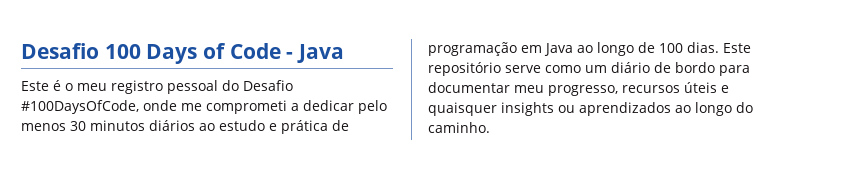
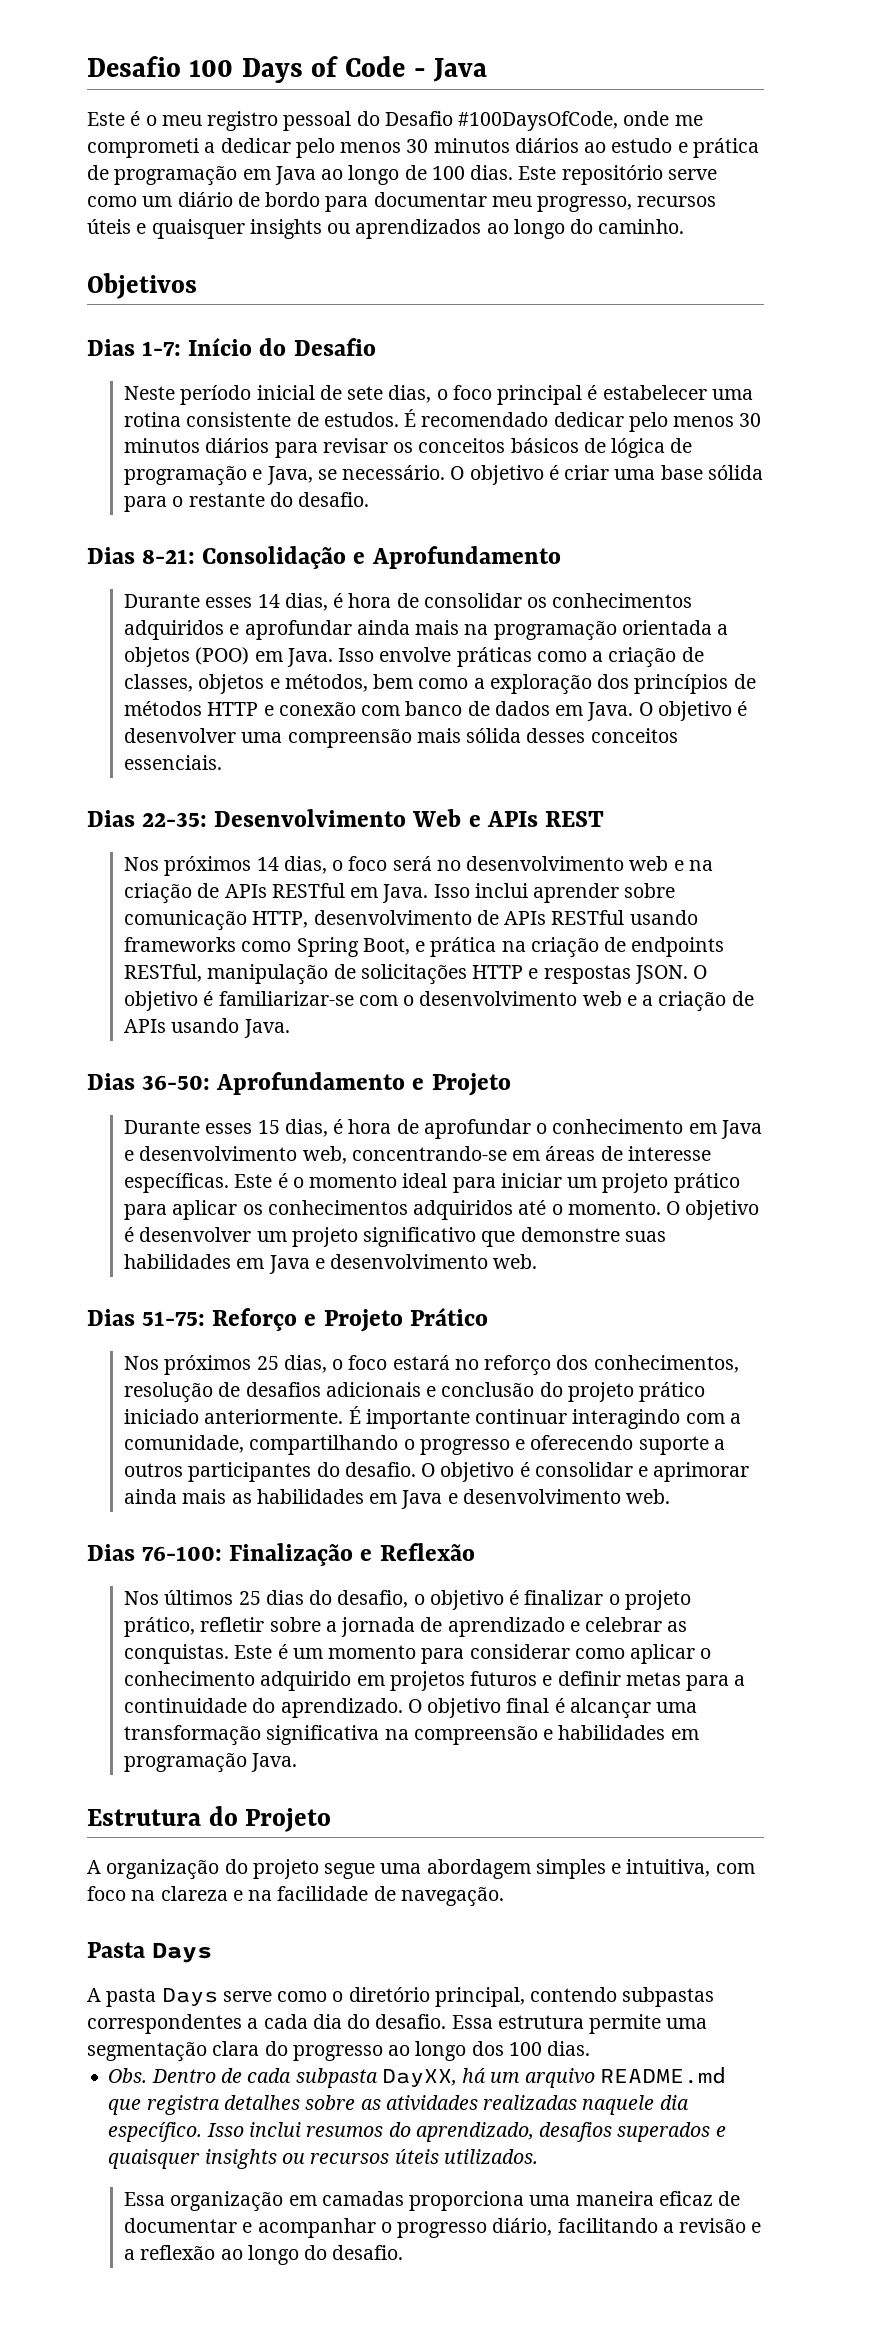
+ Objetivos
+ Dias 1-7: Início do Desafio
+ Neste período inicial de sete dias, o foco principal é estabelecer uma rotina consistente de estudos. É recomendado dedicar pelo menos 30 minutos diários para revisar os conceitos básicos de lógica de programação e Java, se necessário. O objetivo é criar uma base sólida para o restante do desafio.
+ Dias 8-21: Consolidação e Aprofundamento
+ Durante esses 14 dias, é hora de consolidar os conhecimentos adquiridos e aprofundar ainda mais na programação orientada a objetos (POO) em Java. Isso envolve práticas como a criação de classes, objetos e métodos, bem como a exploração dos princípios de métodos HTTP e conexão com banco de dados em Java. O objetivo é desenvolver uma compreensão mais sólida desses conceitos essenciais.
+ Dias 22-35: Desenvolvimento Web e APIs REST
+ Nos próximos 14 dias, o foco será no desenvolvimento web e na criação de APIs RESTful em Java. Isso inclui aprender sobre comunicação HTTP, desenvolvimento de APIs RESTful usando frameworks como Spring Boot, e prática na criação de endpoints RESTful, manipulação de solicitações HTTP e respostas JSON. O objetivo é familiarizar-se com o desenvolvimento web e a criação de APIs usando Java.
+ Dias 36-50: Aprofundamento e Projeto
+ Durante esses 15 dias, é hora de aprofundar o conhecimento em Java e desenvolvimento web, concentrando-se em áreas de interesse específicas. Este é o momento ideal para iniciar um projeto prático para aplicar os conhecimentos adquiridos até o momento. O objetivo é desenvolver um projeto significativo que demonstre suas habilidades em Java e desenvolvimento web.
+ Dias 51-75: Reforço e Projeto Prático
+ Nos próximos 25 dias, o foco estará no reforço dos conhecimentos, resolução de desafios adicionais e conclusão do projeto prático iniciado anteriormente. É importante continuar interagindo com a comunidade, compartilhando o progresso e oferecendo suporte a outros participantes do desafio. O objetivo é consolidar e aprimorar ainda mais as habilidades em Java e desenvolvimento web.
+ Dias 76-100: Finalização e Reflexão
+ Nos últimos 25 dias do desafio, o objetivo é finalizar o projeto prático, refletir sobre a jornada de aprendizado e celebrar as conquistas. Este é um momento para considerar como aplicar o conhecimento adquirido em projetos futuros e definir metas para a continuidade do aprendizado. O objetivo final é alcançar uma transformação significativa na compreensão e habilidades em programação Java.
+ Estrutura do Projeto
+ A organização do projeto segue uma abordagem simples e intuitiva, com foco na clareza e na facilidade de navegação.
+ Pasta Days
+ A pasta Days serve como o diretório principal, contendo subpastas correspondentes a cada dia do desafio. Essa estrutura permite uma segmentação clara do progresso ao longo dos 100 dias.
+ Obs. Dentro de cada subpasta DayXX, há um arquivo README.md que registra detalhes sobre as atividades realizadas naquele dia específico. Isso inclui resumos do aprendizado, desafios superados e quaisquer insights ou recursos úteis utilizados.
+ Essa organização em camadas proporciona uma maneira eficaz de documentar e acompanhar o progresso diário, facilitando a revisão e a reflexão ao longo do desafio.

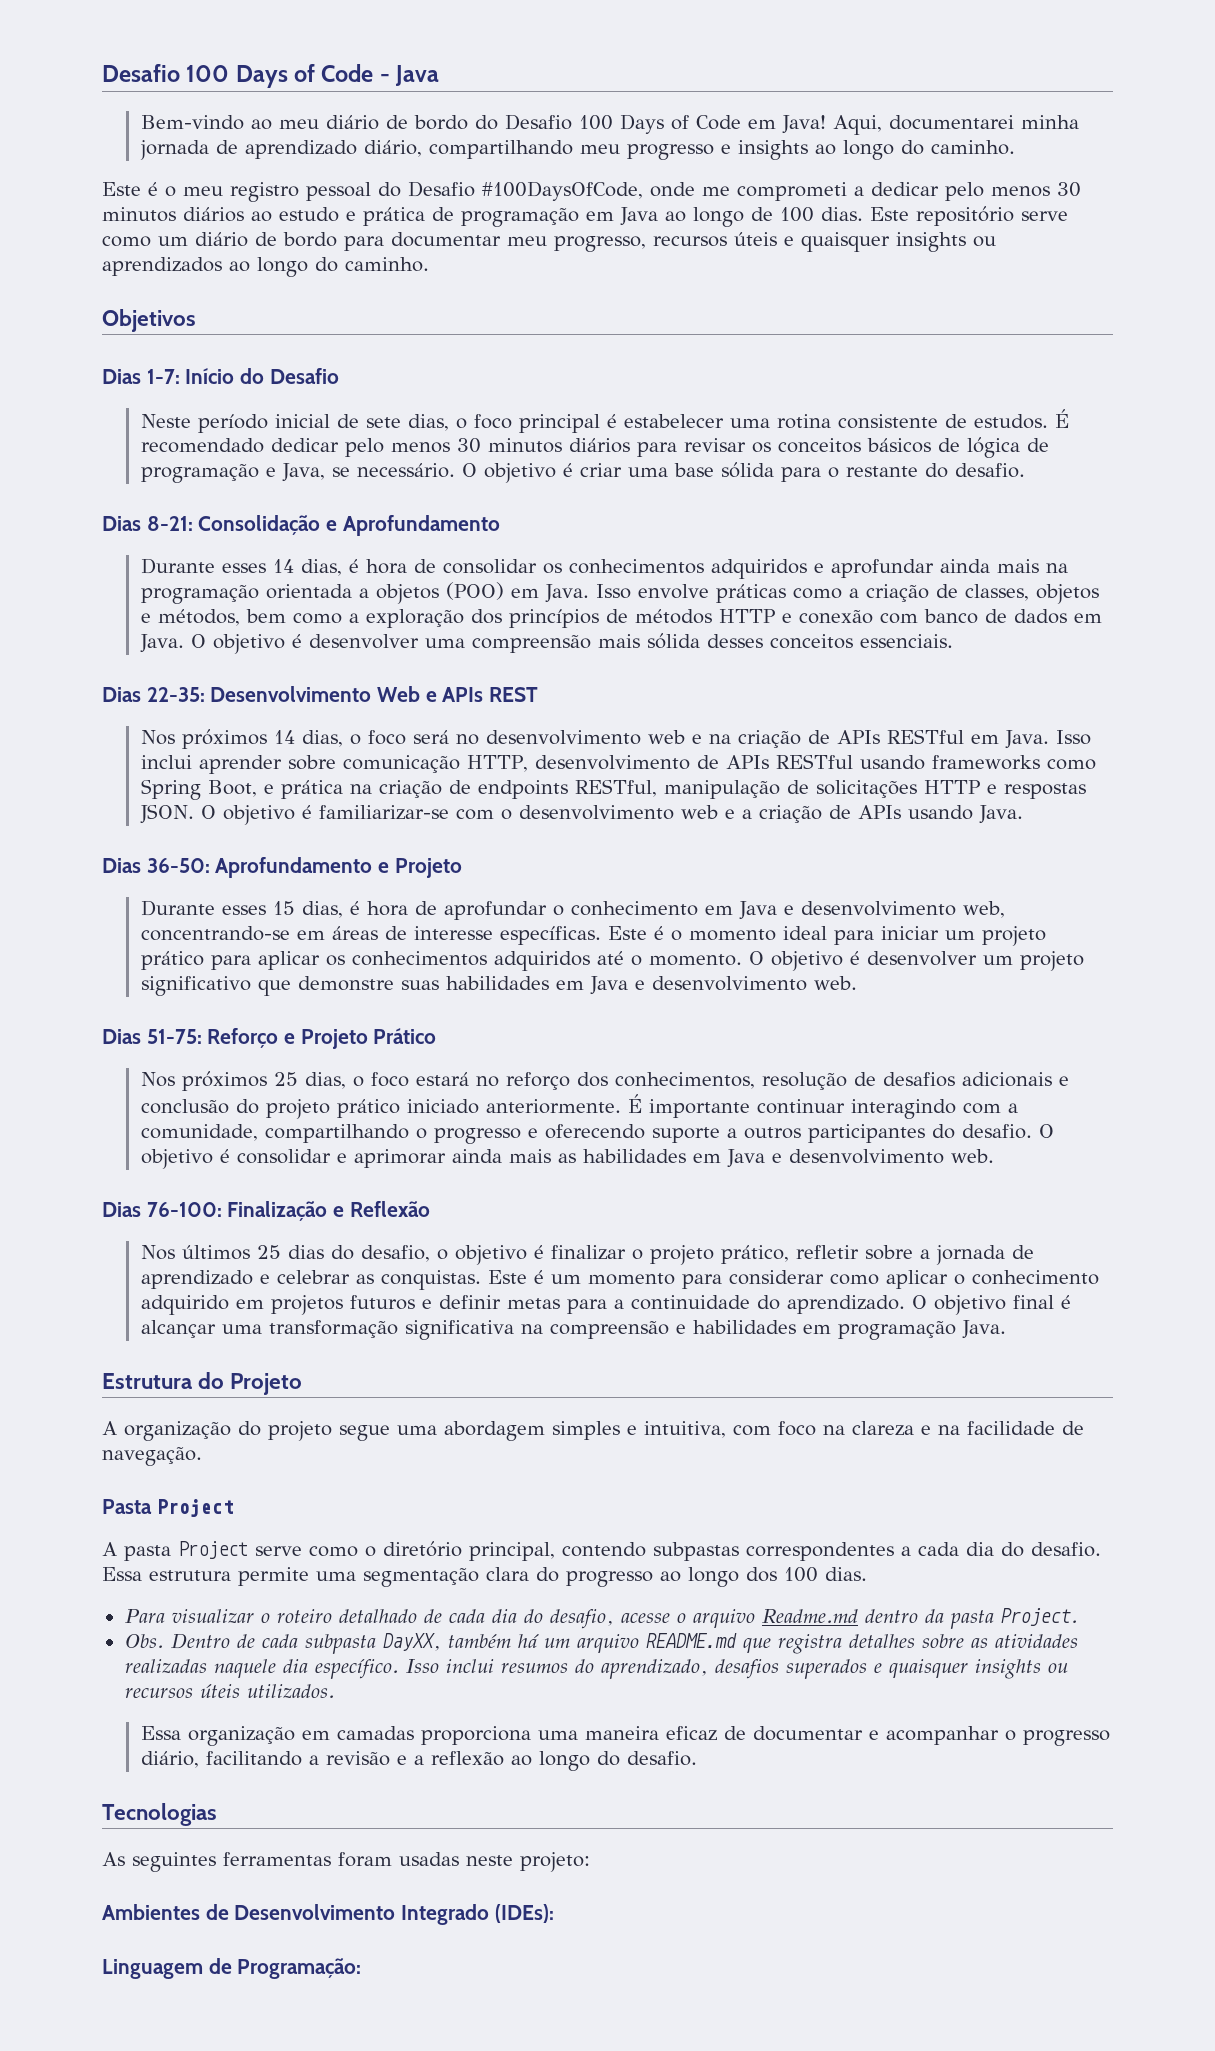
+ Bem-vindo ao meu diário de bordo do Desafio 100 Days of Code em Java! Aqui, documentarei minha jornada de aprendizado diário, compartilhando meu progresso e insights ao longo do caminho.
- Pasta Days
+ Pasta Project
- A pasta Days serve como o diretório principal, contendo subpastas correspondentes a cada dia do desafio.
+ A pasta Project serve como o diretório principal, contendo subpastas correspondentes a cada dia do desafio.
+ Para visualizar o roteiro detalhado de cada dia do desafio, acesse o arquivo Readme.md dentro da pasta Project.
- Obs. Dentro de cada subpasta DayXX, há um arquivo README.md que registra detalhes sobre as atividades realizadas naquele dia específico.
+ Obs. Dentro de cada subpasta DayXX, também há um arquivo README.md que registra detalhes sobre as atividades realizadas naquele dia específico.
+ Tecnologias
+ As seguintes ferramentas foram usadas neste projeto:
+ Ambientes de Desenvolvimento Integrado (IDEs):
+ Linguagem de Programação:

